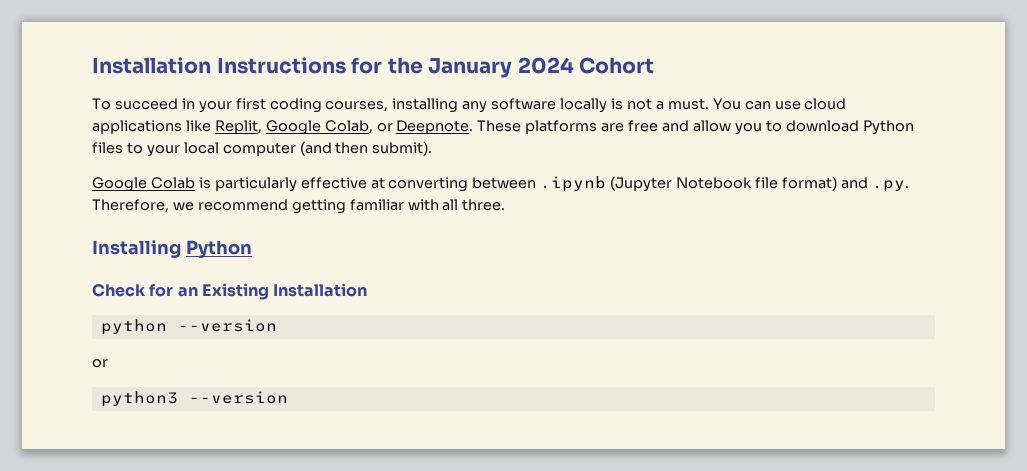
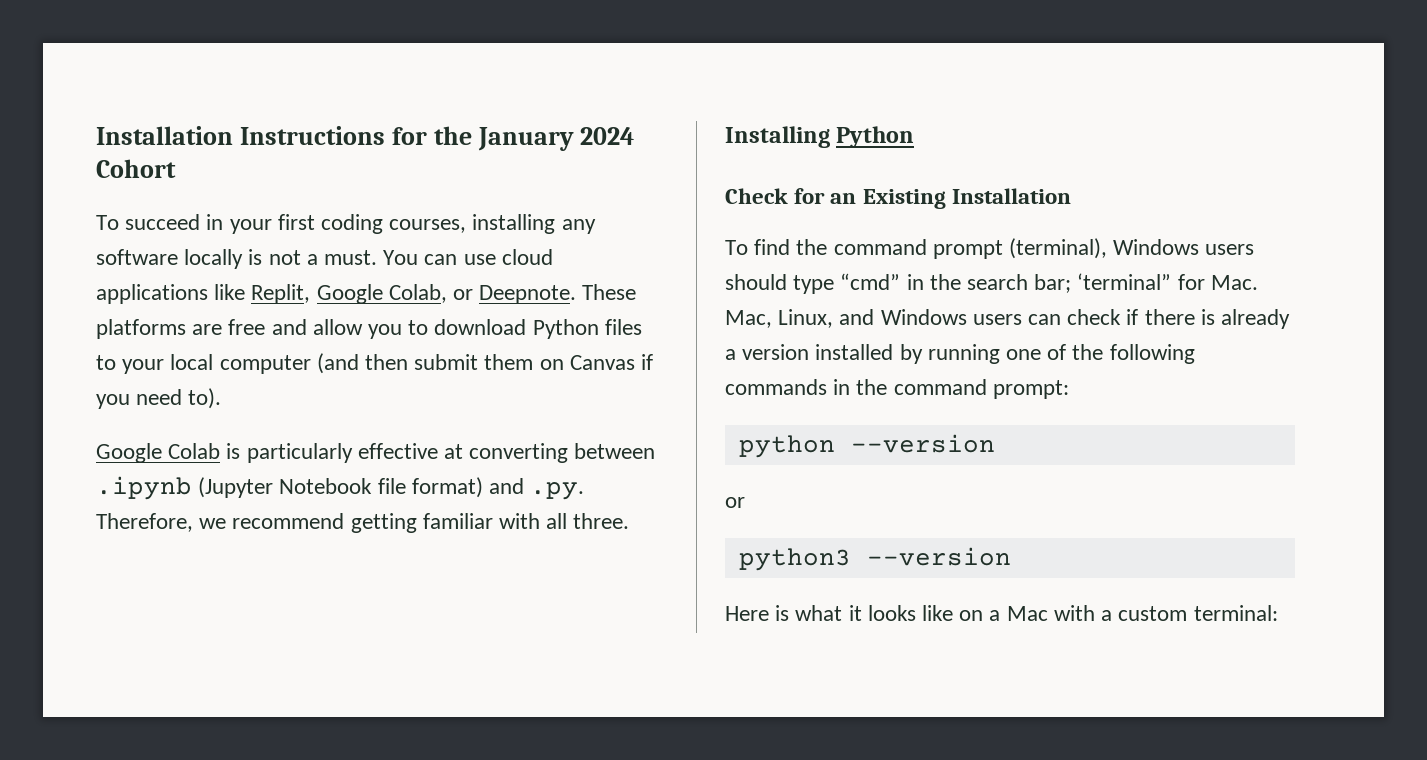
- These platforms are free and allow you to download Python files to your local computer (and then submit).
+ These platforms are free and allow you to download Python files to your local computer (and then submit them on Canvas if you need to).
+ To find the command prompt (terminal), Windows users should type “cmd” in the search bar; ‘terminal” for Mac. Mac, Linux, and Windows users can check if there is already a version installed by running one of the following commands in the command prompt:
+ Here is what it looks like on a Mac with a custom terminal:

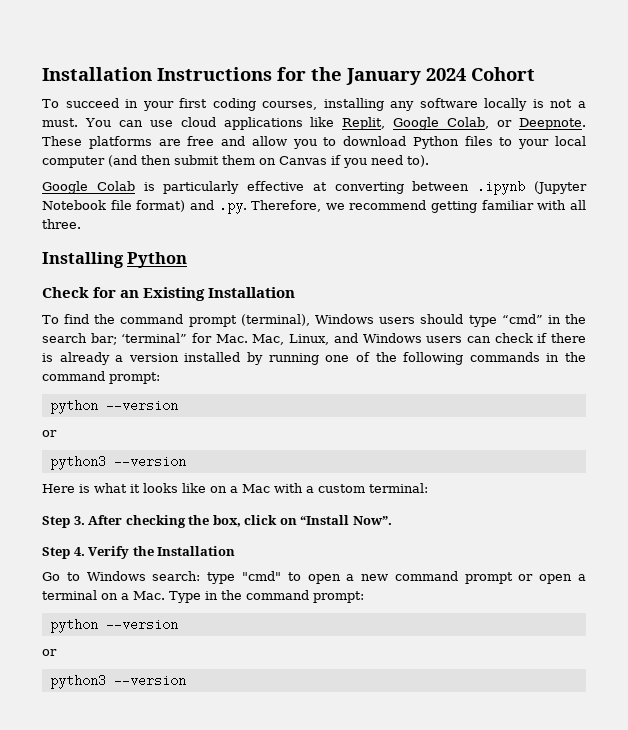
+ Step 3. After checking the box, click on “Install Now”.
+ Step 4. Verify the Installation
+ Go to Windows search: type "cmd" to open a new command prompt or open a terminal on a Mac. Type in the command prompt:
+ python --version
+ or
+ python3 --version

